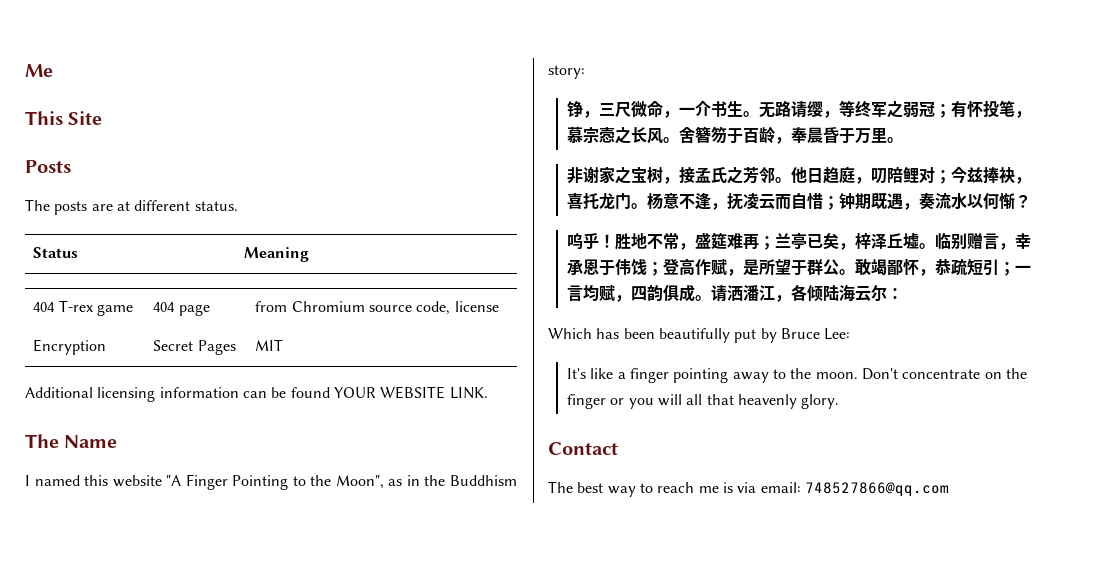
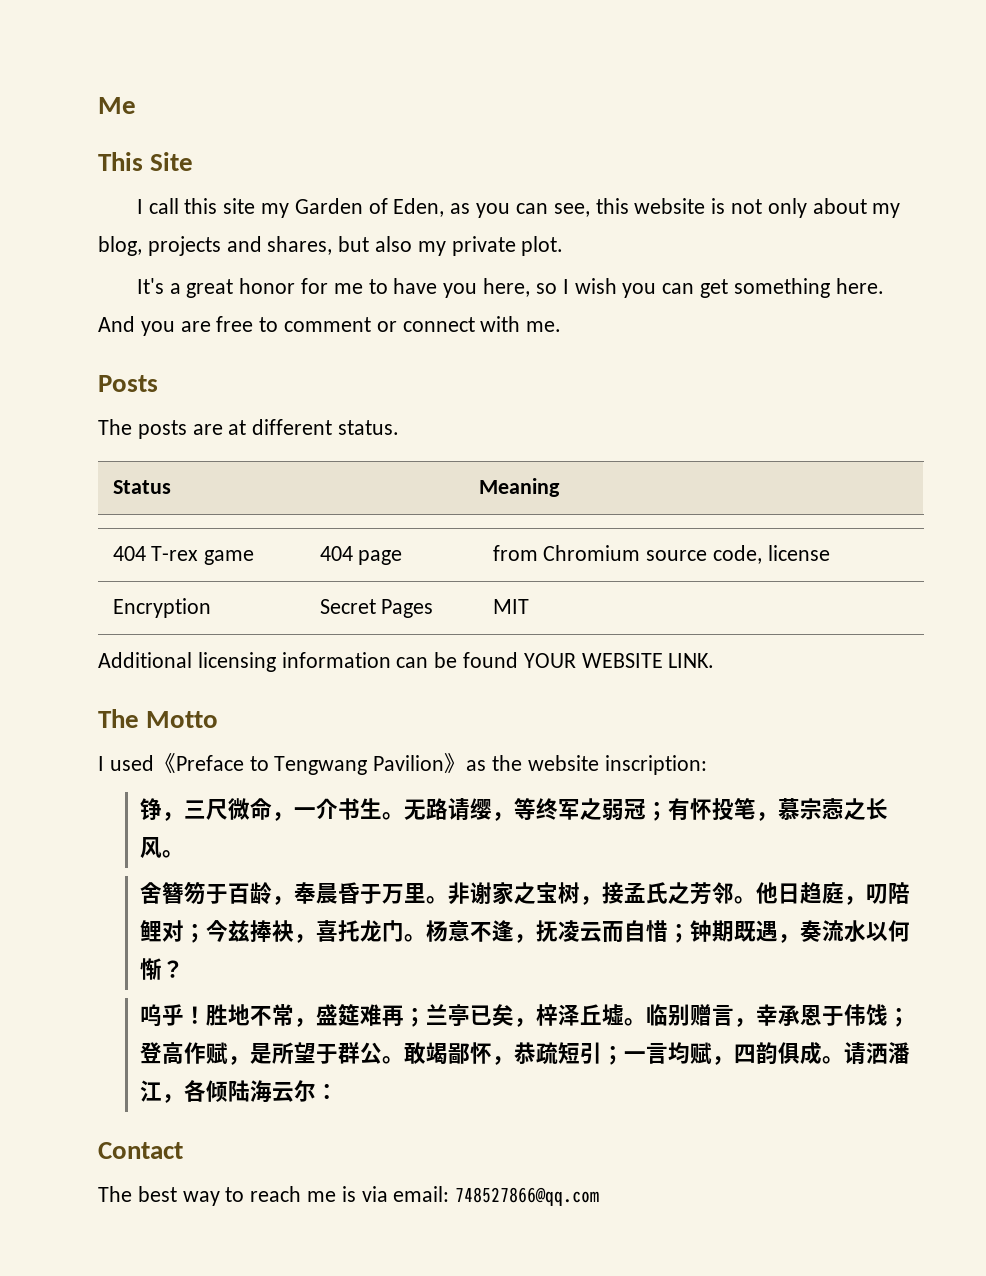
+ I call this site my Garden of Eden, as you can see, this website is not only about my blog, projects and shares, but also my private plot.
+ It's a great honor for me to have you here, so I wish you can get something here. And you are free to comment or connect with me.
- The Name
- I named this website "A Finger Pointing to the Moon", as in the Buddhism story:
+ The Motto
+ I used《Preface to Tengwang Pavilion》as the website inscription:
- 无路请缨，等终军之弱冠；有怀投笔，慕宗悫之长风。舍簪笏于百龄，奉晨昏于万里。
- 非谢家之宝树，接孟氏之芳邻。
+ 无路请缨，等终军之弱冠；有怀投笔，慕宗悫之长风。
+ 舍簪笏于百龄，奉晨昏于万里。非谢家之宝树，接孟氏之芳邻。
- Which has been beautifully put by Bruce Lee:
- It's like a finger pointing away to the moon. Don't concentrate on the finger or you will all that heavenly glory.

